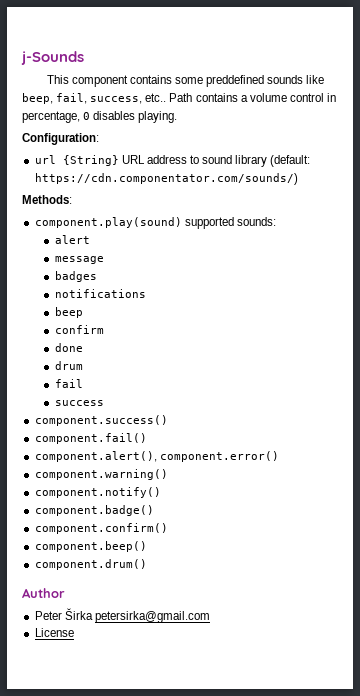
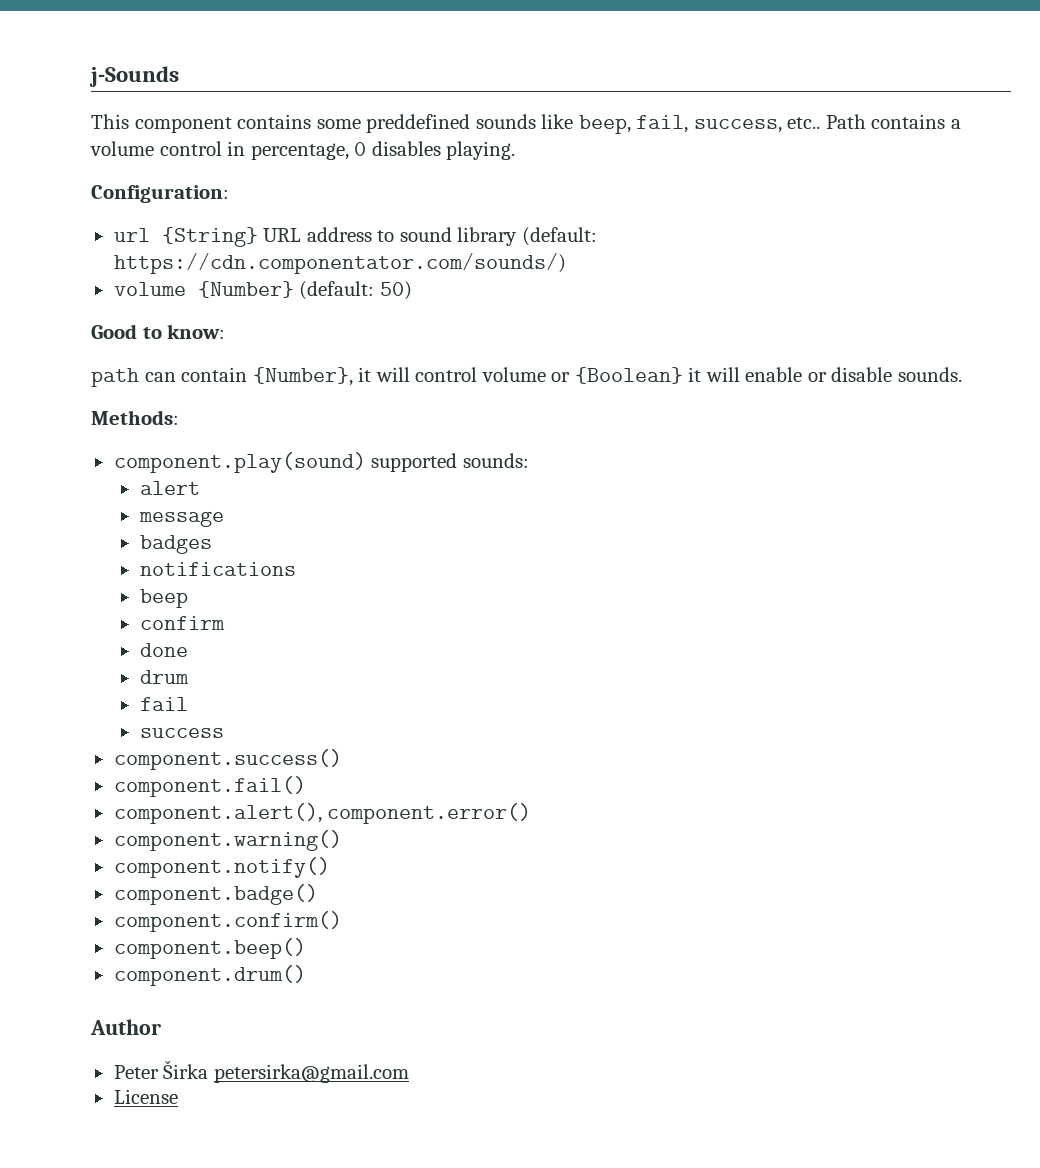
+ volume {Number} (default: 50)
+ Good to know:
+ path can contain {Number}, it will control volume or {Boolean} it will enable or disable sounds.

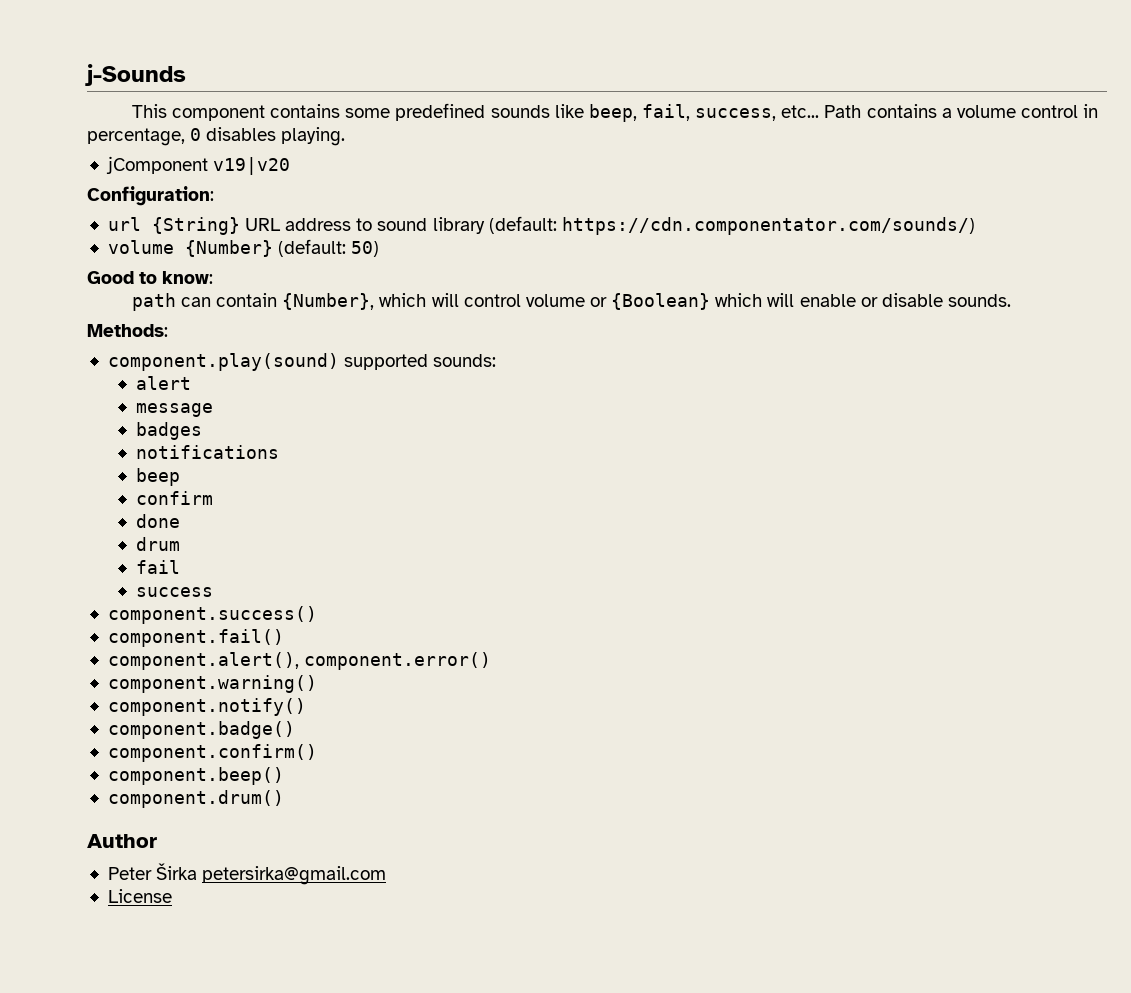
- This component contains some preddefined sounds like beep, fail, success, etc..
+ This component contains some predefined sounds like beep, fail, success, etc...
+ jComponent v19|v20
- path can contain {Number}, it will control volume or {Boolean} it will enable or disable sounds.
+ path can contain {Number}, which will control volume or {Boolean} which will enable or disable sounds.

